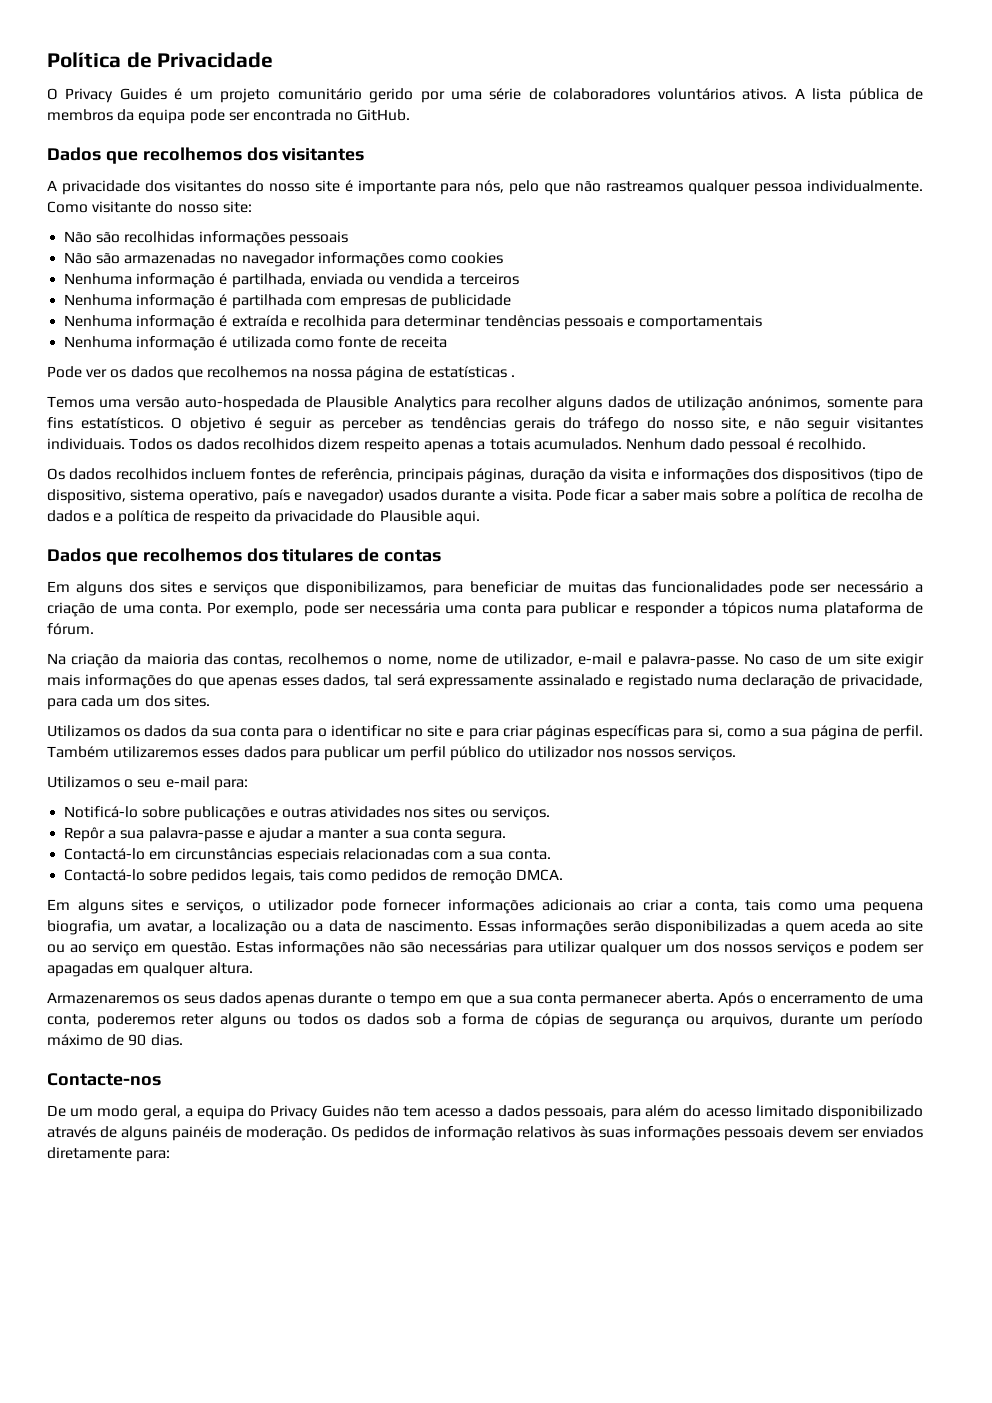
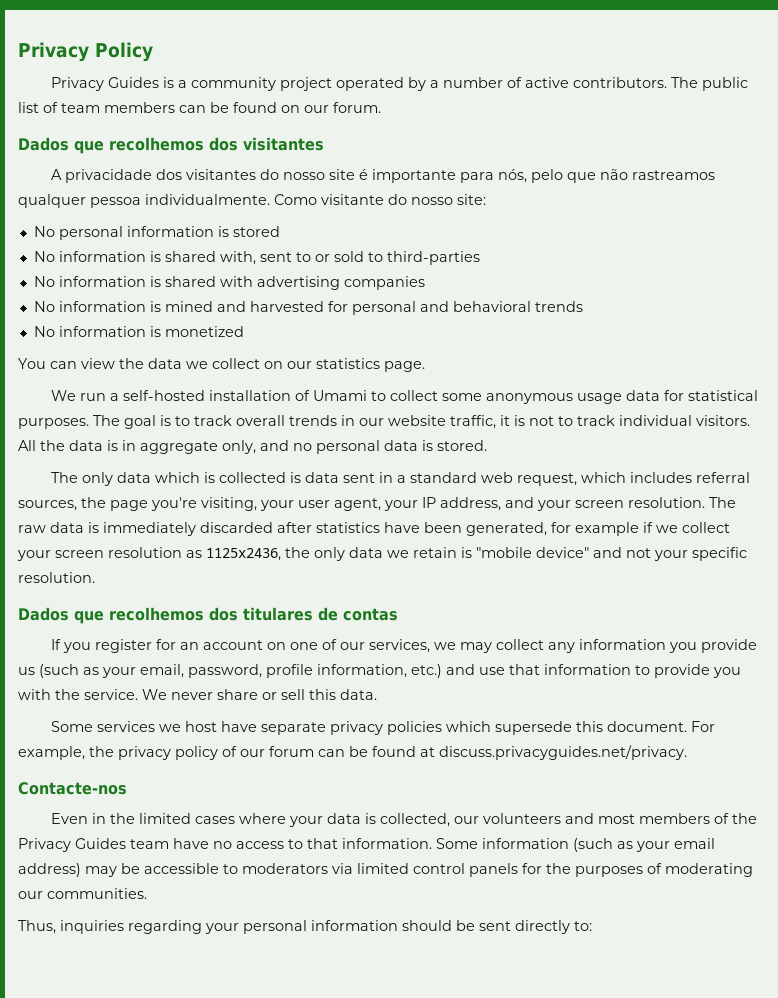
- Política de Privacidade
- O Privacy Guides é um projeto comunitário gerido por uma série de colaboradores voluntários ativos. A lista pública de membros da equipa pode ser encontrada no GitHub.
+ Privacy Policy
+ Privacy Guides is a community project operated by a number of active contributors. The public list of team members can be found on our forum.
- Não são recolhidas informações pessoais
- Não são armazenadas no navegador informações como cookies
- Nenhuma informação é partilhada, enviada ou vendida a terceiros
- Nenhuma informação é partilhada com empresas de publicidade
- Nenhuma informação é extraída e recolhida para determinar tendências pessoais e comportamentais
- Nenhuma informação é utilizada como fonte de receita
- Pode ver os dados que recolhemos na nossa página de estatísticas .
- Temos uma versão auto-hospedada de Plausible Analytics para recolher alguns dados de utilização anónimos, somente para fins estatísticos. O objetivo é seguir as perceber as tendências gerais do tráfego do nosso site, e não seguir visitantes individuais. Todos os dados recolhidos dizem respeito apenas a totais acumulados. Nenhum dado pessoal é recolhido.
- Os dados recolhidos incluem fontes de referência, principais páginas, duração da visita e informações dos dispositivos (tipo de dispositivo, sistema operativo, país e navegador) usados durante a visita. Pode ficar a saber mais sobre a política de recolha de dados e a política de respeito da privacidade do Plausible aqui.
+ No personal information is stored
+ No information is shared with, sent to or sold to third-parties
+ No information is shared with advertising companies
+ No information is mined and harvested for personal and behavioral trends
+ No information is monetized
+ You can view the data we collect on our statistics page.
+ We run a self-hosted installation of Umami to collect some anonymous usage data for statistical purposes. The goal is to track overall trends in our website traffic, it is not to track individual visitors. All the data is in aggregate only, and no personal data is stored.
+ The only data which is collected is data sent in a standard web request, which includes referral sources, the page you're visiting, your user agent, your IP address, and your screen resolution. The raw data is immediately discarded after statistics have been generated, for example if we collect your screen resolution as 1125x2436, the only data we retain is "mobile device" and not your specific resolution.
- Em alguns dos sites e serviços que disponibilizamos, para beneficiar de muitas das funcionalidades pode ser necessário a criação de uma conta. Por exemplo, pode ser necessária uma conta para publicar e responder a tópicos numa plataforma de fórum.
- Na criação da maioria das contas, recolhemos o nome, nome de utilizador, e-mail e palavra-passe. No caso de um site exigir mais informações do que apenas esses dados, tal será expressamente assinalado e registado numa declaração de privacidade, para cada um dos sites.
- Utilizamos os dados da sua conta para o identificar no site e para criar páginas específicas para si, como a sua página de perfil. Também utilizaremos esses dados para publicar um perfil público do utilizador nos nossos serviços.
- Utilizamos o seu e-mail para:
- Notificá-lo sobre publicações e outras atividades nos sites ou serviços.
- Repôr a sua palavra-passe e ajudar a manter a sua conta segura.
- Contactá-lo em circunstâncias especiais relacionadas com a sua conta.
- Contactá-lo sobre pedidos legais, tais como pedidos de remoção DMCA.
- Em alguns sites e serviços, o utilizador pode fornecer informações adicionais ao criar a conta, tais como uma pequena biografia, um avatar, a localização ou a data de nascimento. Essas informações serão disponibilizadas a quem aceda ao site ou ao serviço em questão. Estas informações não são necessárias para utilizar qualquer um dos nossos serviços e podem ser apagadas em qualquer altura.
- Armazenaremos os seus dados apenas durante o tempo em que a sua conta permanecer aberta. Após o encerramento de uma conta, poderemos reter alguns ou todos os dados sob a forma de cópias de segurança ou arquivos, durante um período máximo de 90 dias.
+ If you register for an account on one of our services, we may collect any information you provide us (such as your email, password, profile information, etc.) and use that information to provide you with the service. We never share or sell this data.
+ Some services we host have separate privacy policies which supersede this document. For example, the privacy policy of our forum can be found at discuss.privacyguides.net/privacy.
  Contacte-nos
- De um modo geral, a equipa do Privacy Guides não tem acesso a dados pessoais, para além do acesso limitado disponibilizado através de alguns painéis de moderação. Os pedidos de informação relativos às suas informações pessoais devem ser enviados diretamente para:
+ Even in the limited cases where your data is collected, our volunteers and most members of the Privacy Guides team have no access to that information. Some information (such as your email address) may be accessible to moderators via limited control panels for the purposes of moderating our communities.
+ Thus, inquiries regarding your personal information should be sent directly to:

